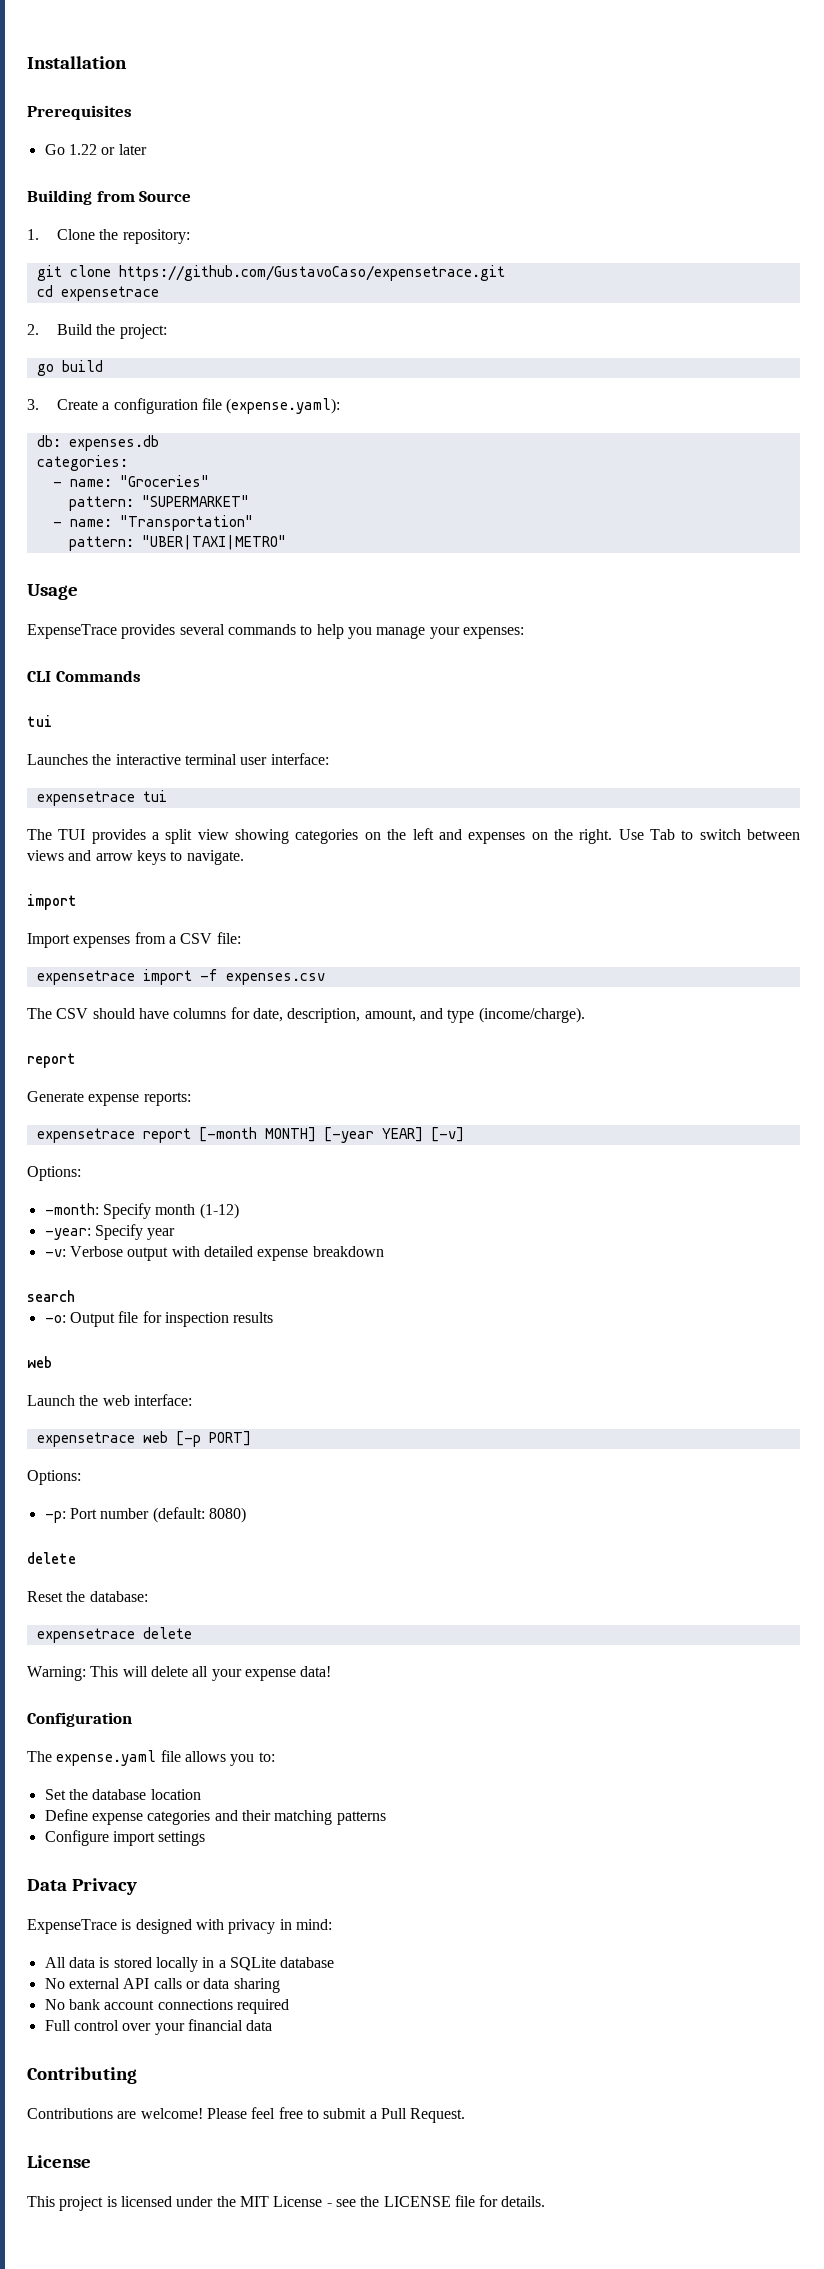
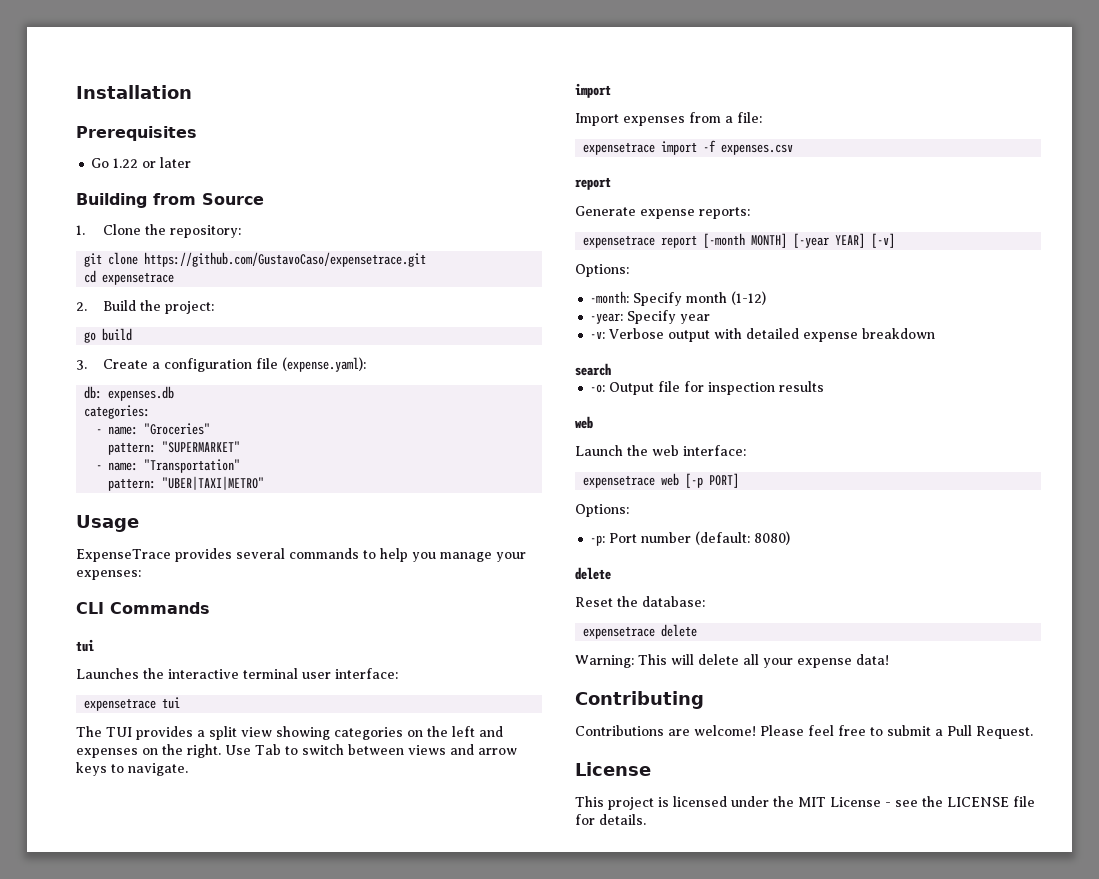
- Import expenses from a CSV file:
+ Import expenses from a file:
- The CSV should have columns for date, description, amount, and type (income/charge).
- Configuration
- The expense.yaml file allows you to:
- Set the database location
- Define expense categories and their matching patterns
- Configure import settings
- Data Privacy
- ExpenseTrace is designed with privacy in mind:
- All data is stored locally in a SQLite database
- No external API calls or data sharing
- No bank account connections required
- Full control over your financial data

